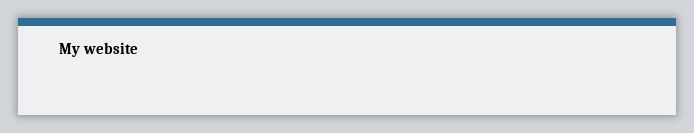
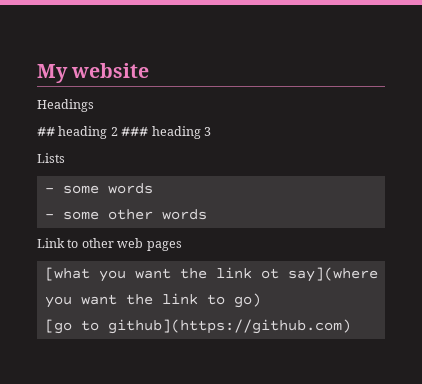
+ Headings
+ ## heading 2 ### heading 3
+ Lists
+ - some words
+ - some other words
+ Link to other web pages
+ [what you want the link ot say](where you want the link to go)
+ [go to github](https://github.com)

